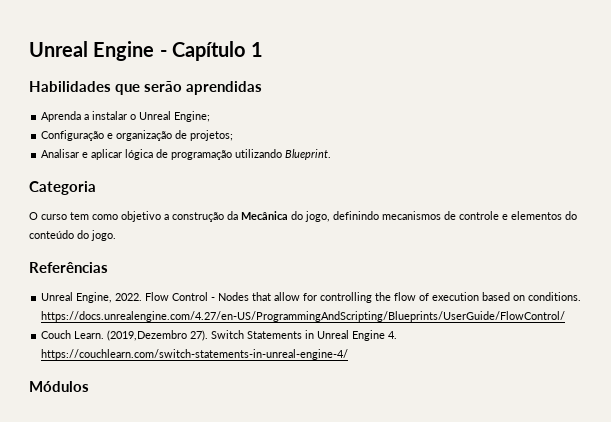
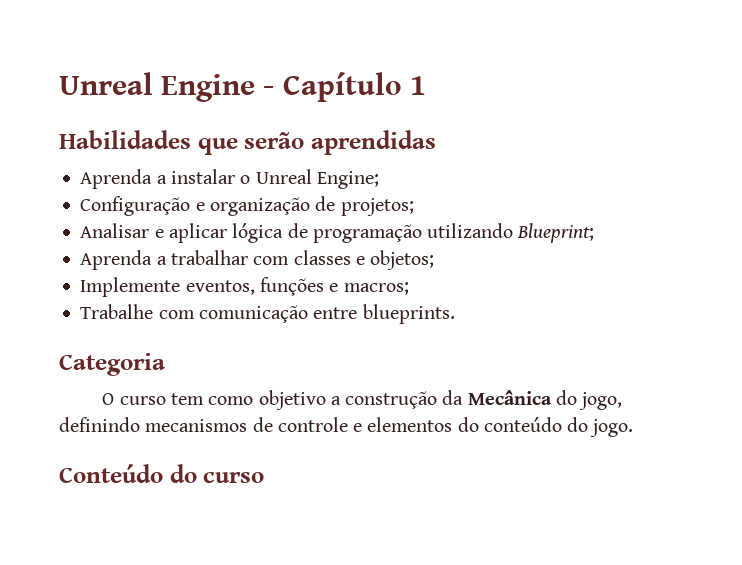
- Analisar e aplicar lógica de programação utilizando Blueprint.
+ Analisar e aplicar lógica de programação utilizando Blueprint;
+ Aprenda a trabalhar com classes e objetos;
+ Implemente eventos, funções e macros;
+ Trabalhe com comunicação entre blueprints.
- Referências
- Unreal Engine, 2022. Flow Control - Nodes that allow for controlling the flow of execution based on conditions. https://docs.unrealengine.com/4.27/en-US/ProgrammingAndScripting/Blueprints/UserGuide/FlowControl/
- Couch Learn. (2019,Dezembro 27). Switch Statements in Unreal Engine 4. https://couchlearn.com/switch-statements-in-unreal-engine-4/
- Módulos
+ Conteúdo do curso

